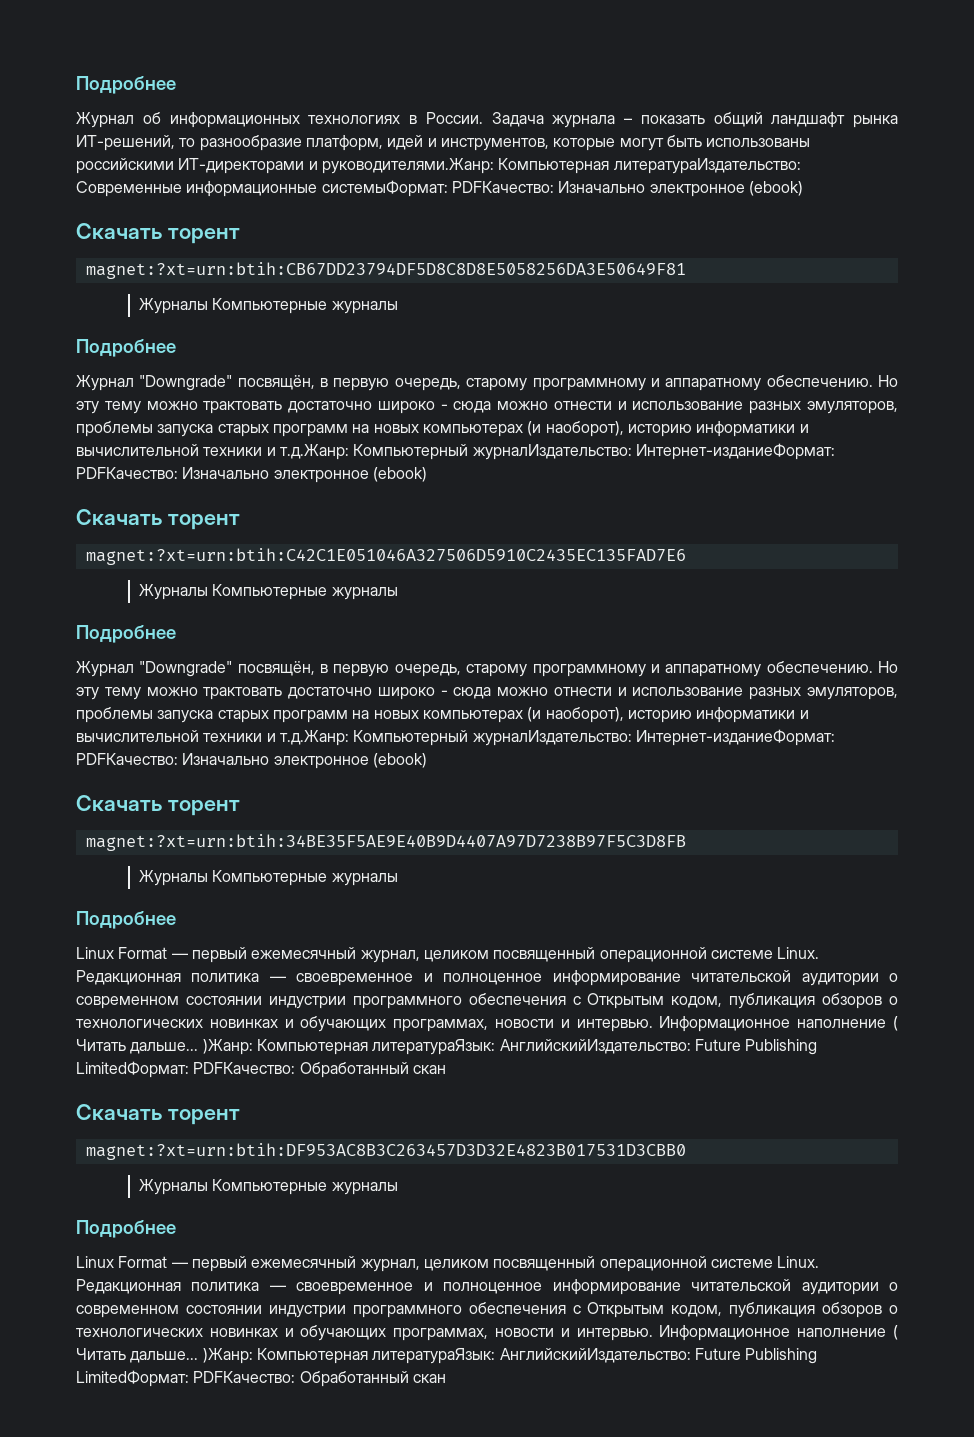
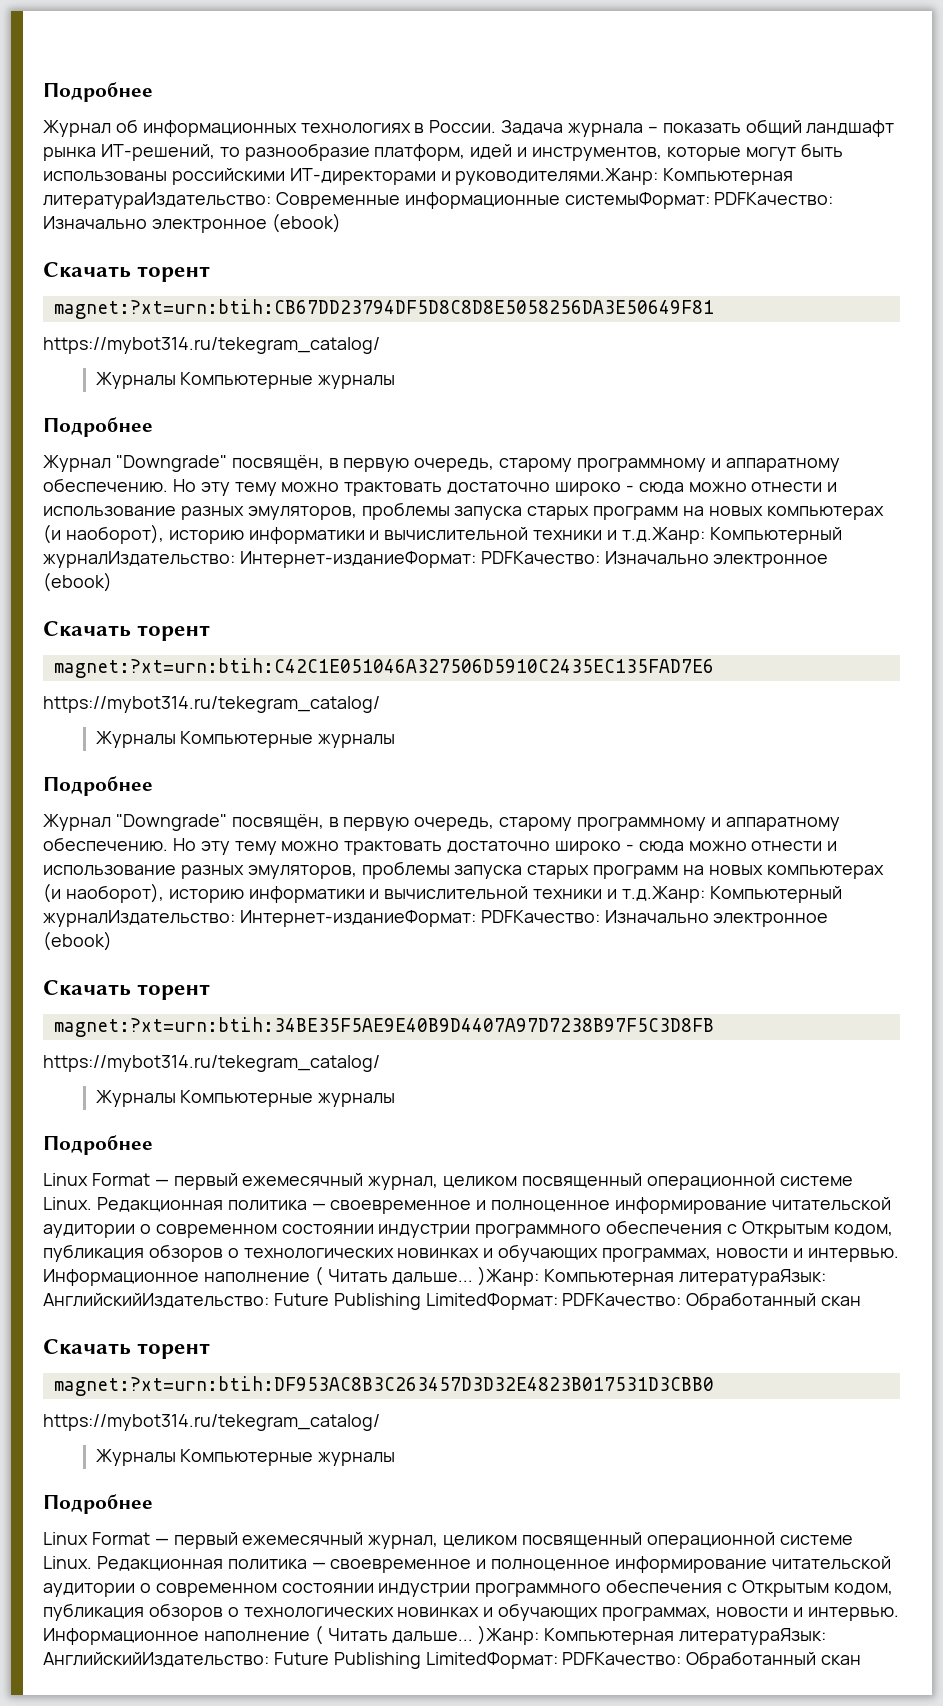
  magnet:?xt=urn:btih:CB67DD23794DF5D8C8D8E5058256DA3E50649F81
+ https://mybot314.ru/tekegram_catalog/
  magnet:?xt=urn:btih:C42C1E051046A327506D5910C2435EC135FAD7E6
+ https://mybot314.ru/tekegram_catalog/
  magnet:?xt=urn:btih:34BE35F5AE9E40B9D4407A97D7238B97F5C3D8FB
+ https://mybot314.ru/tekegram_catalog/
  magnet:?xt=urn:btih:DF953AC8B3C263457D3D32E4823B017531D3CBB0
+ https://mybot314.ru/tekegram_catalog/

